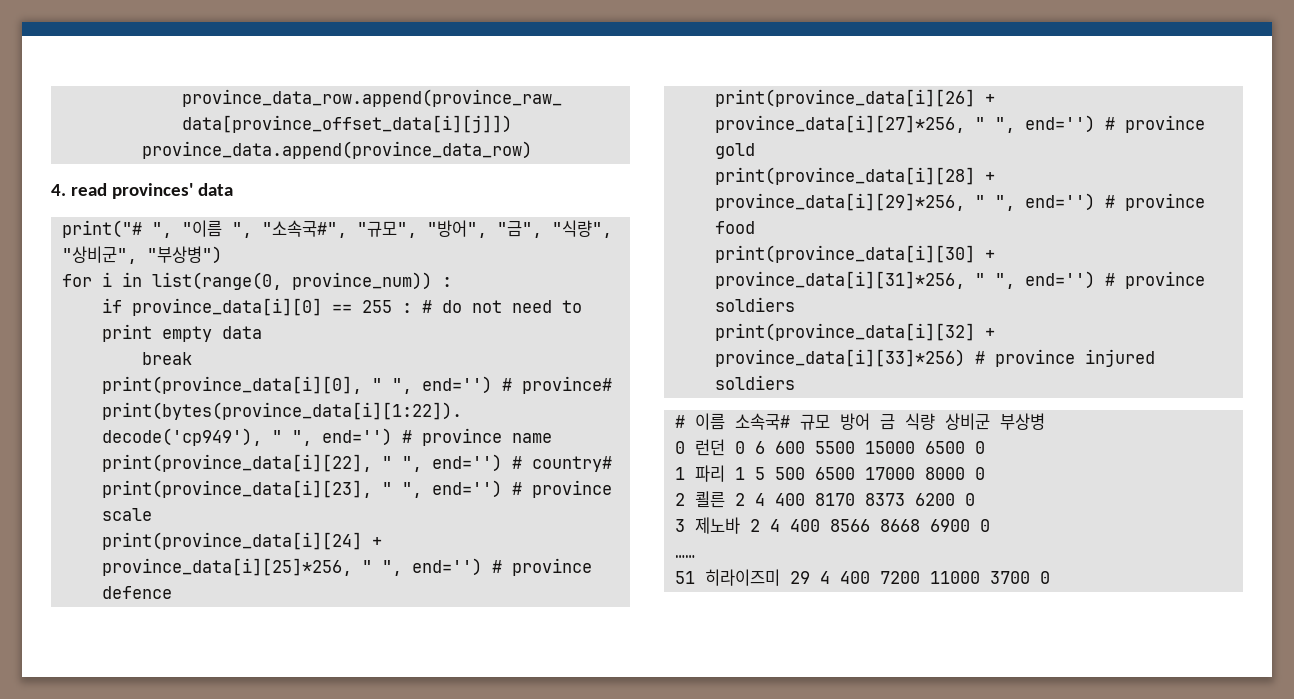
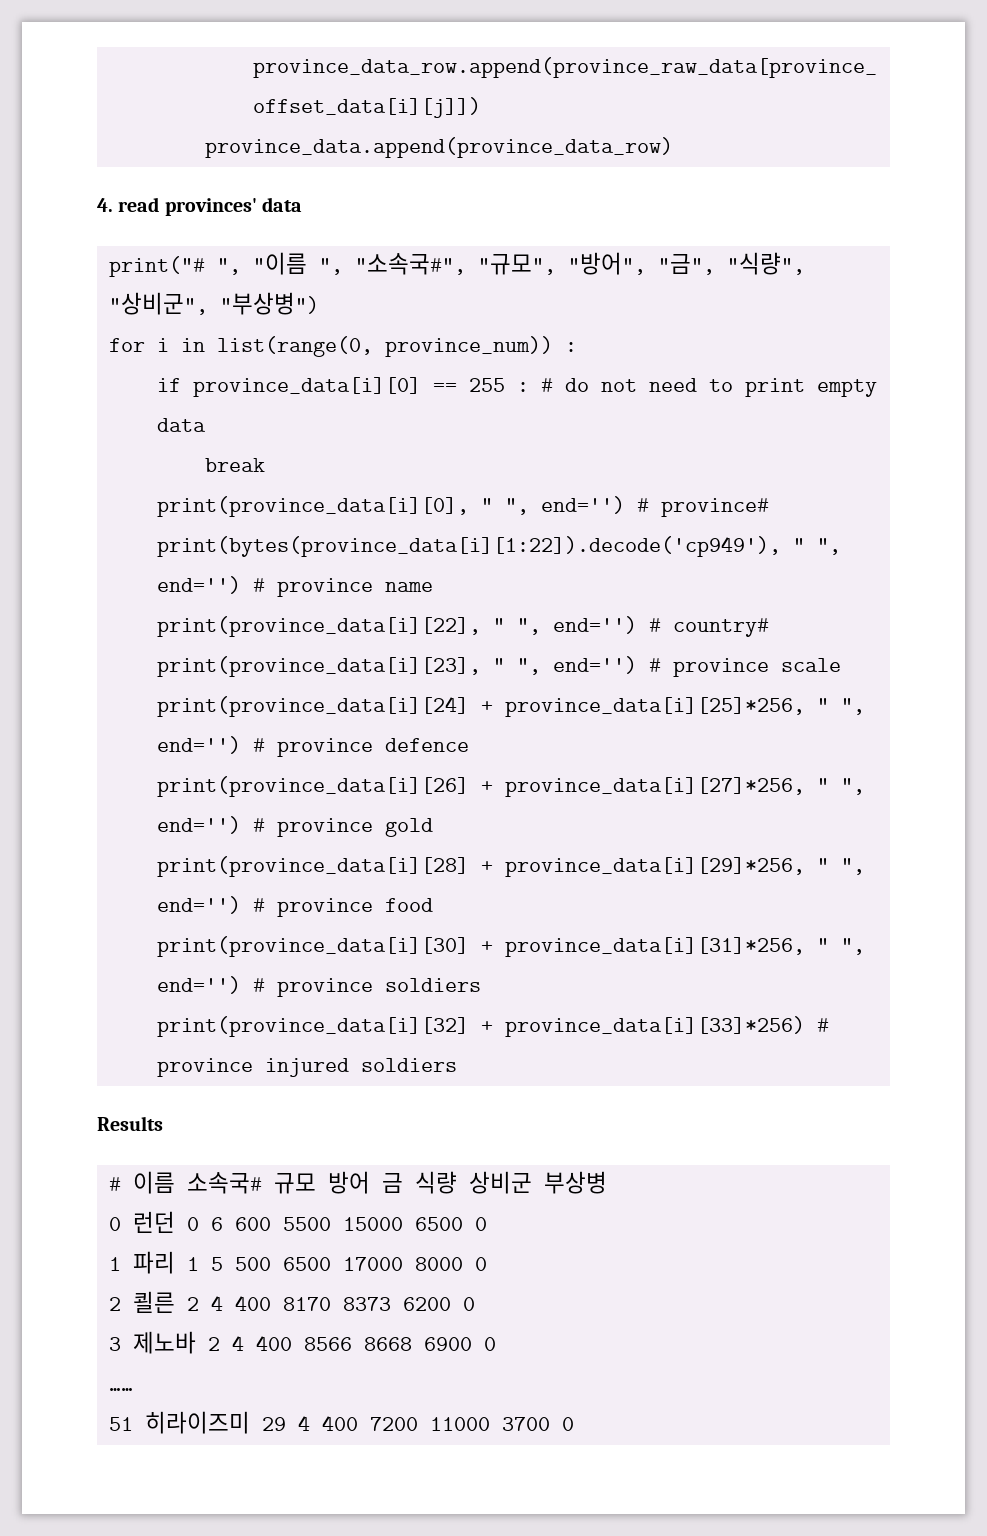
+ Results

